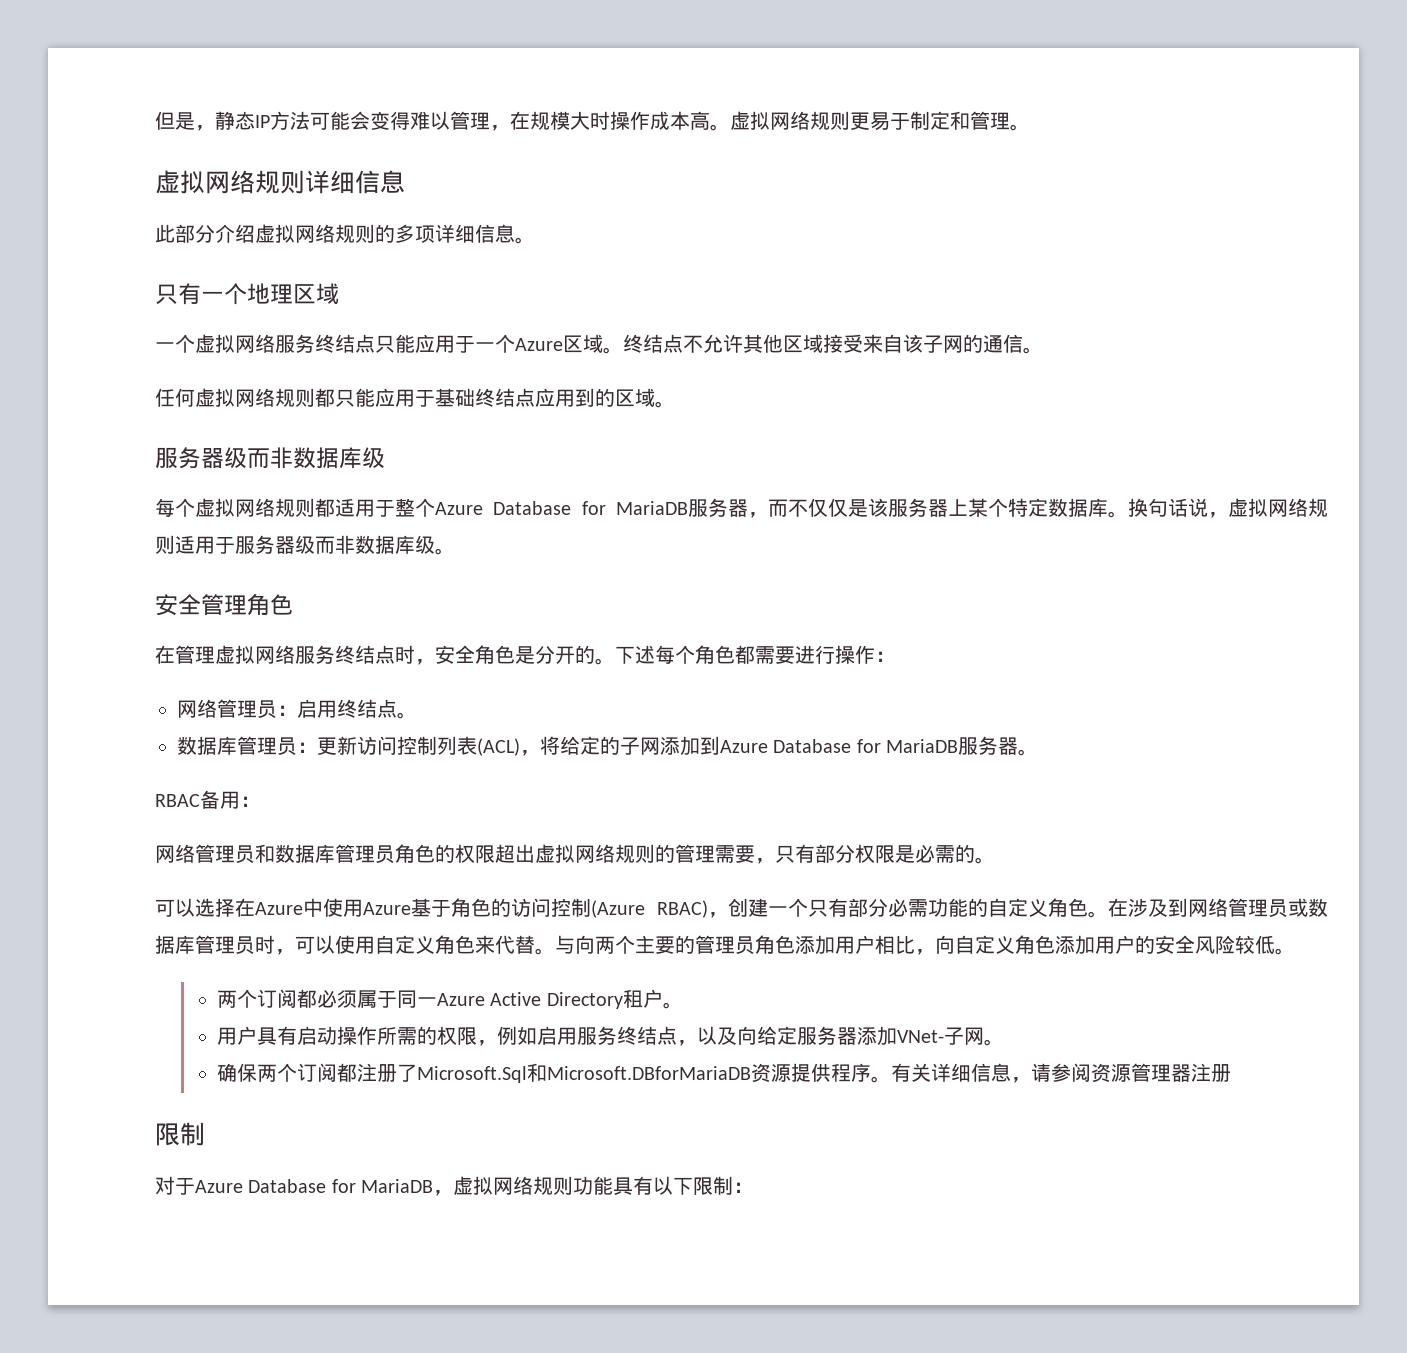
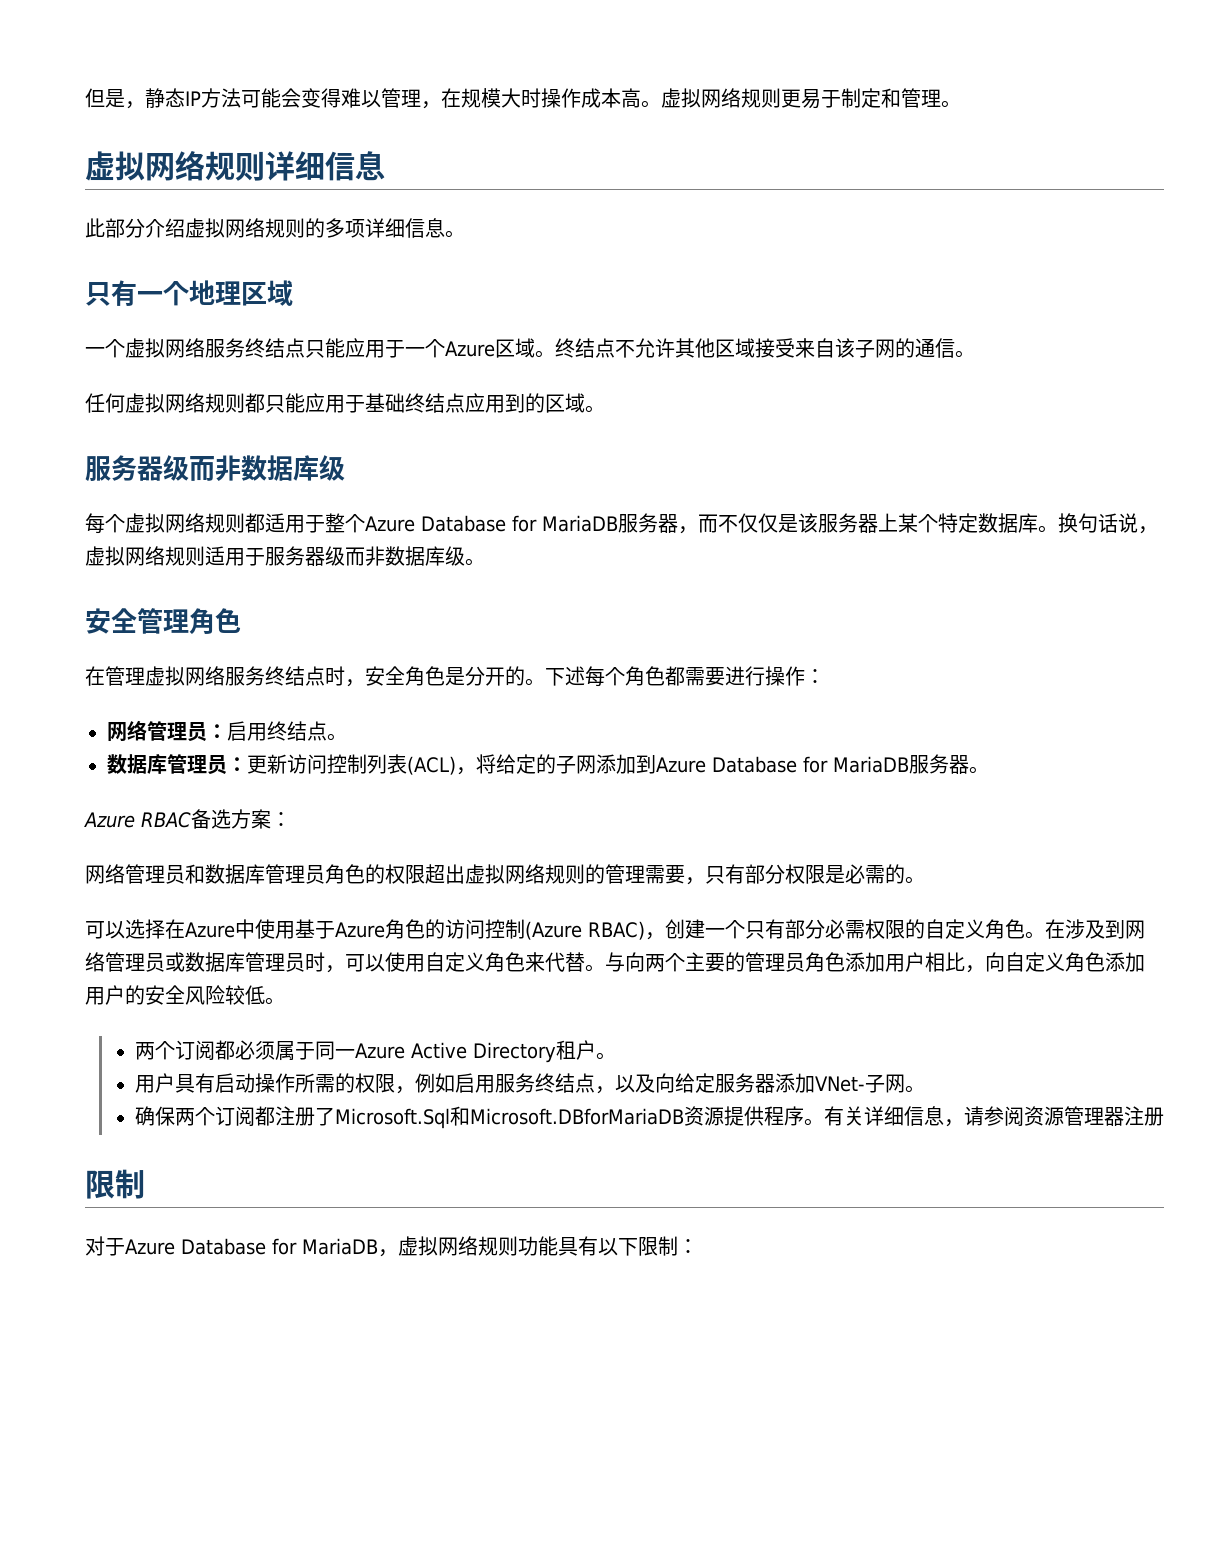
- RBAC备用：
+ Azure RBAC备选方案：
- 可以选择在Azure中使用Azure基于角色的访问控制(Azure RBAC)，创建一个只有部分必需功能的自定义角色。
+ 可以选择在Azure中使用基于Azure角色的访问控制(Azure RBAC)，创建一个只有部分必需权限的自定义角色。

